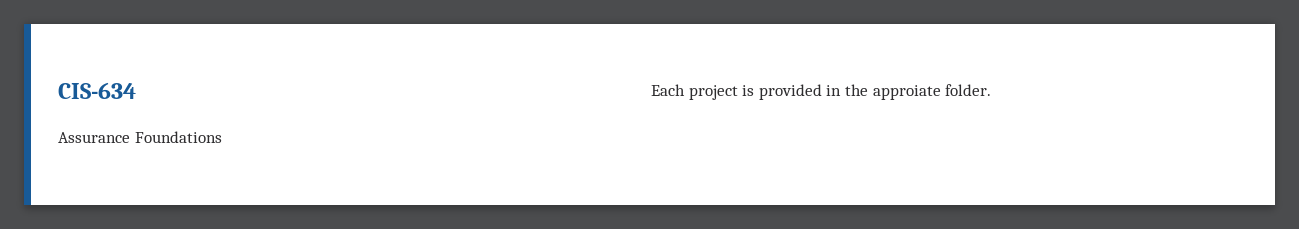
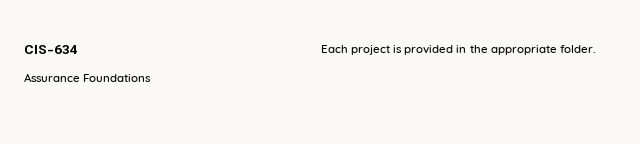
- Each project is provided in the approiate folder.
+ Each project is provided in the appropriate folder.

